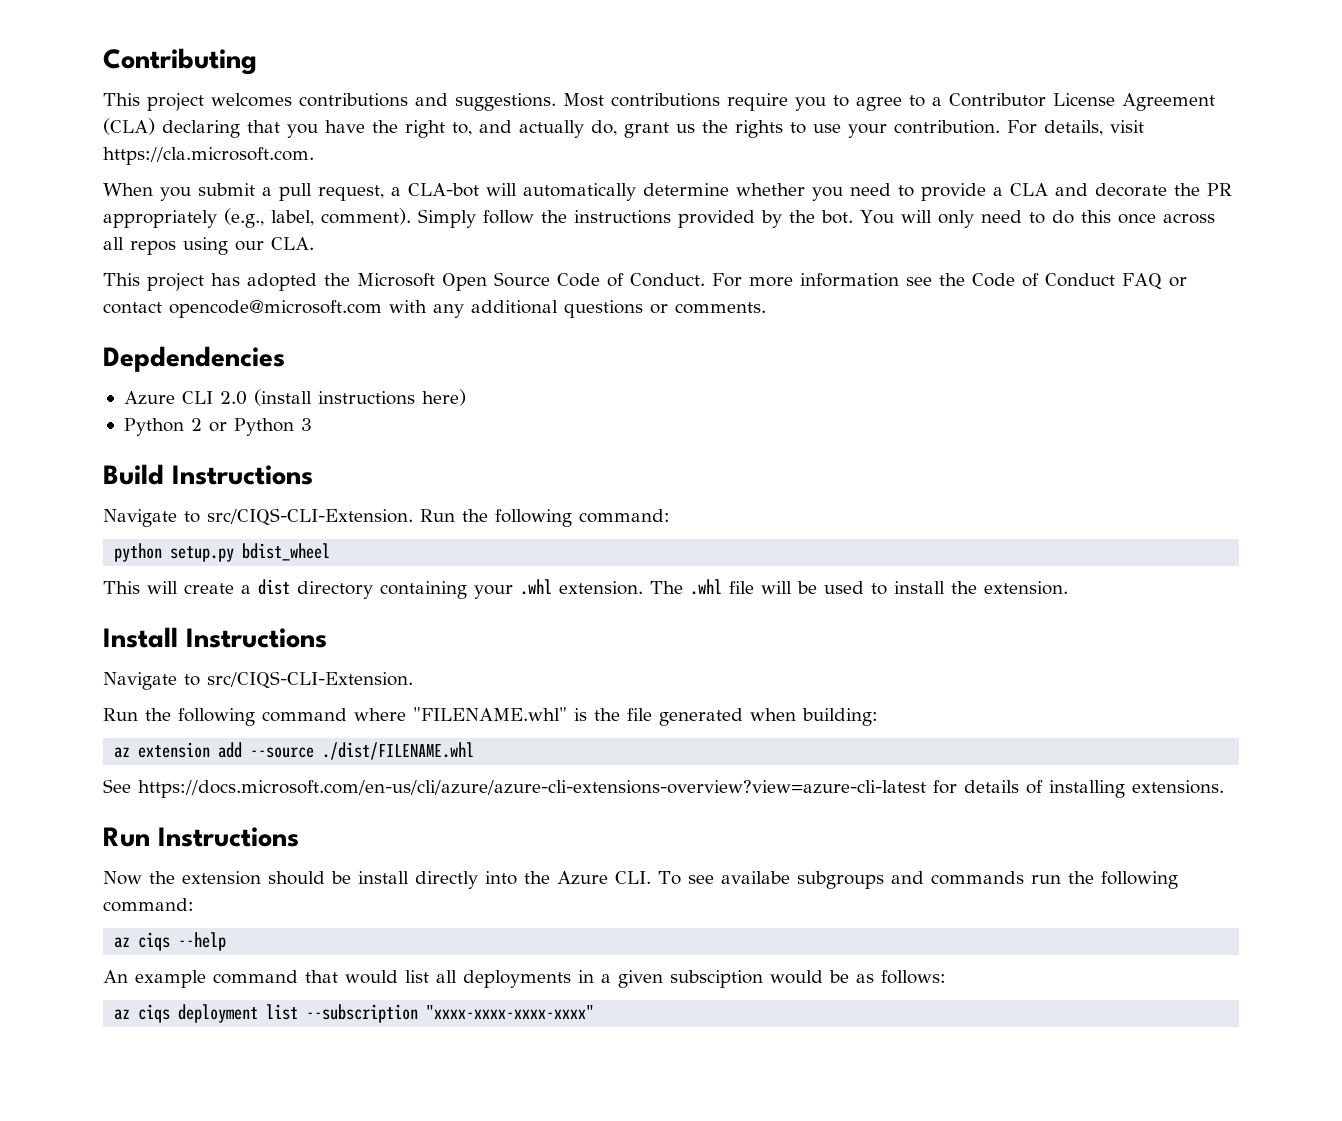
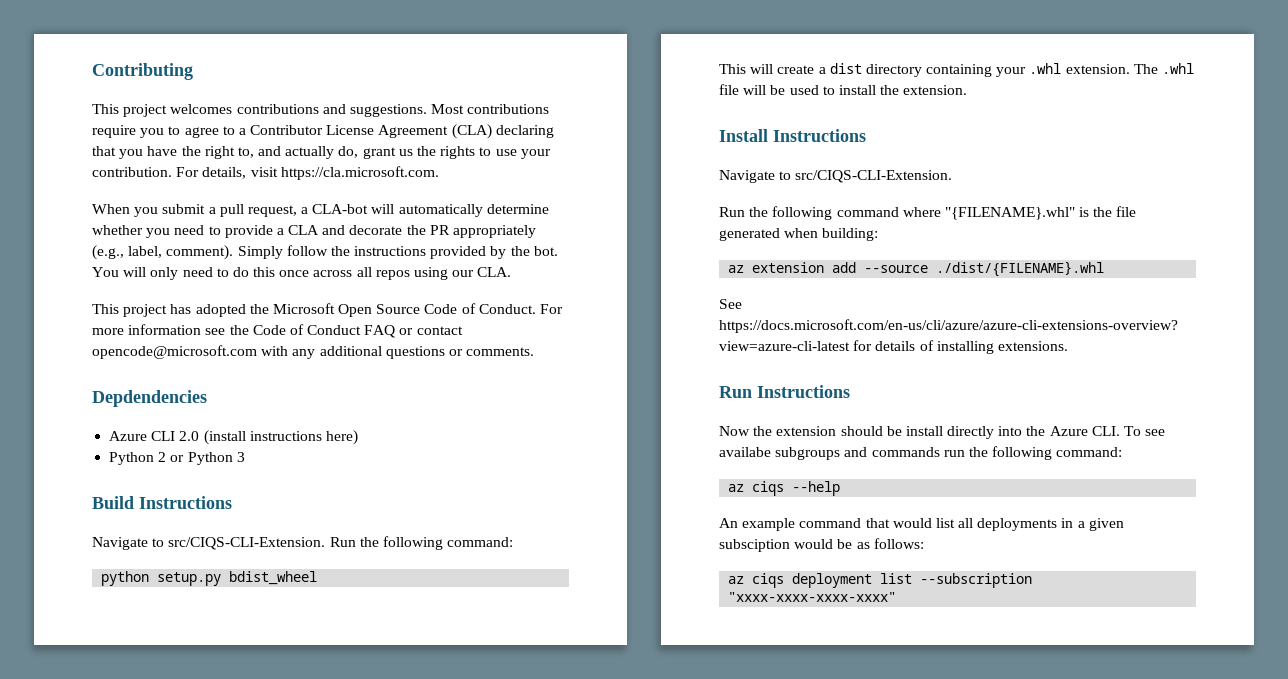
- Run the following command where "FILENAME.whl" is the file generated when building:
+ Run the following command where "{FILENAME}.whl" is the file generated when building:
- az extension add --source ./dist/FILENAME.whl
+ az extension add --source ./dist/{FILENAME}.whl

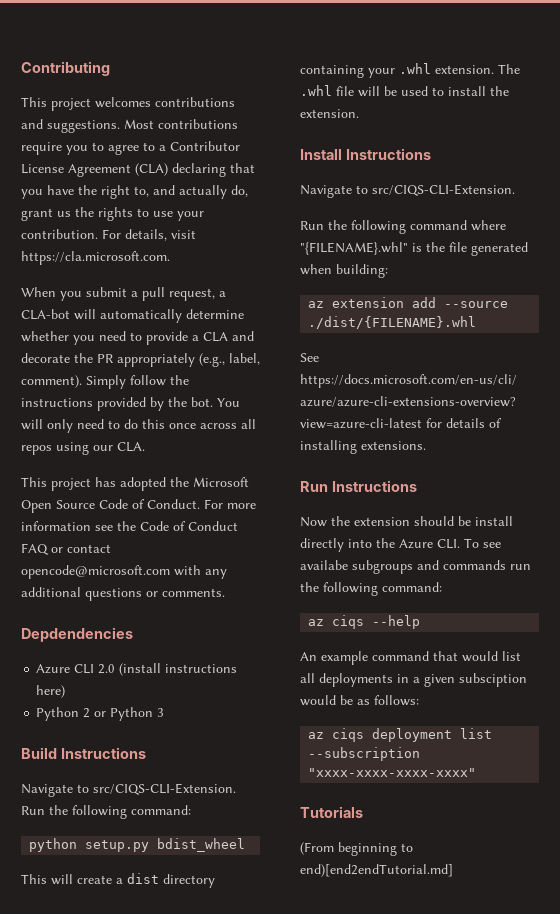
+ Tutorials
+ (From beginning to end)[end2endTutorial.md]

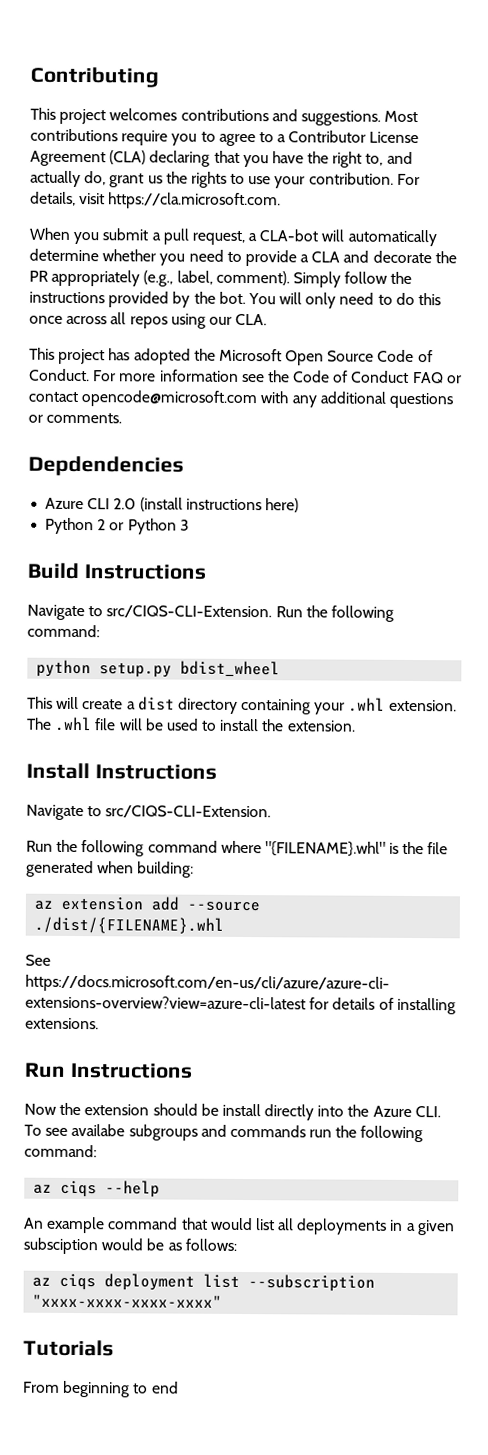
- (From beginning to end)[end2endTutorial.md]
+ From beginning to end

